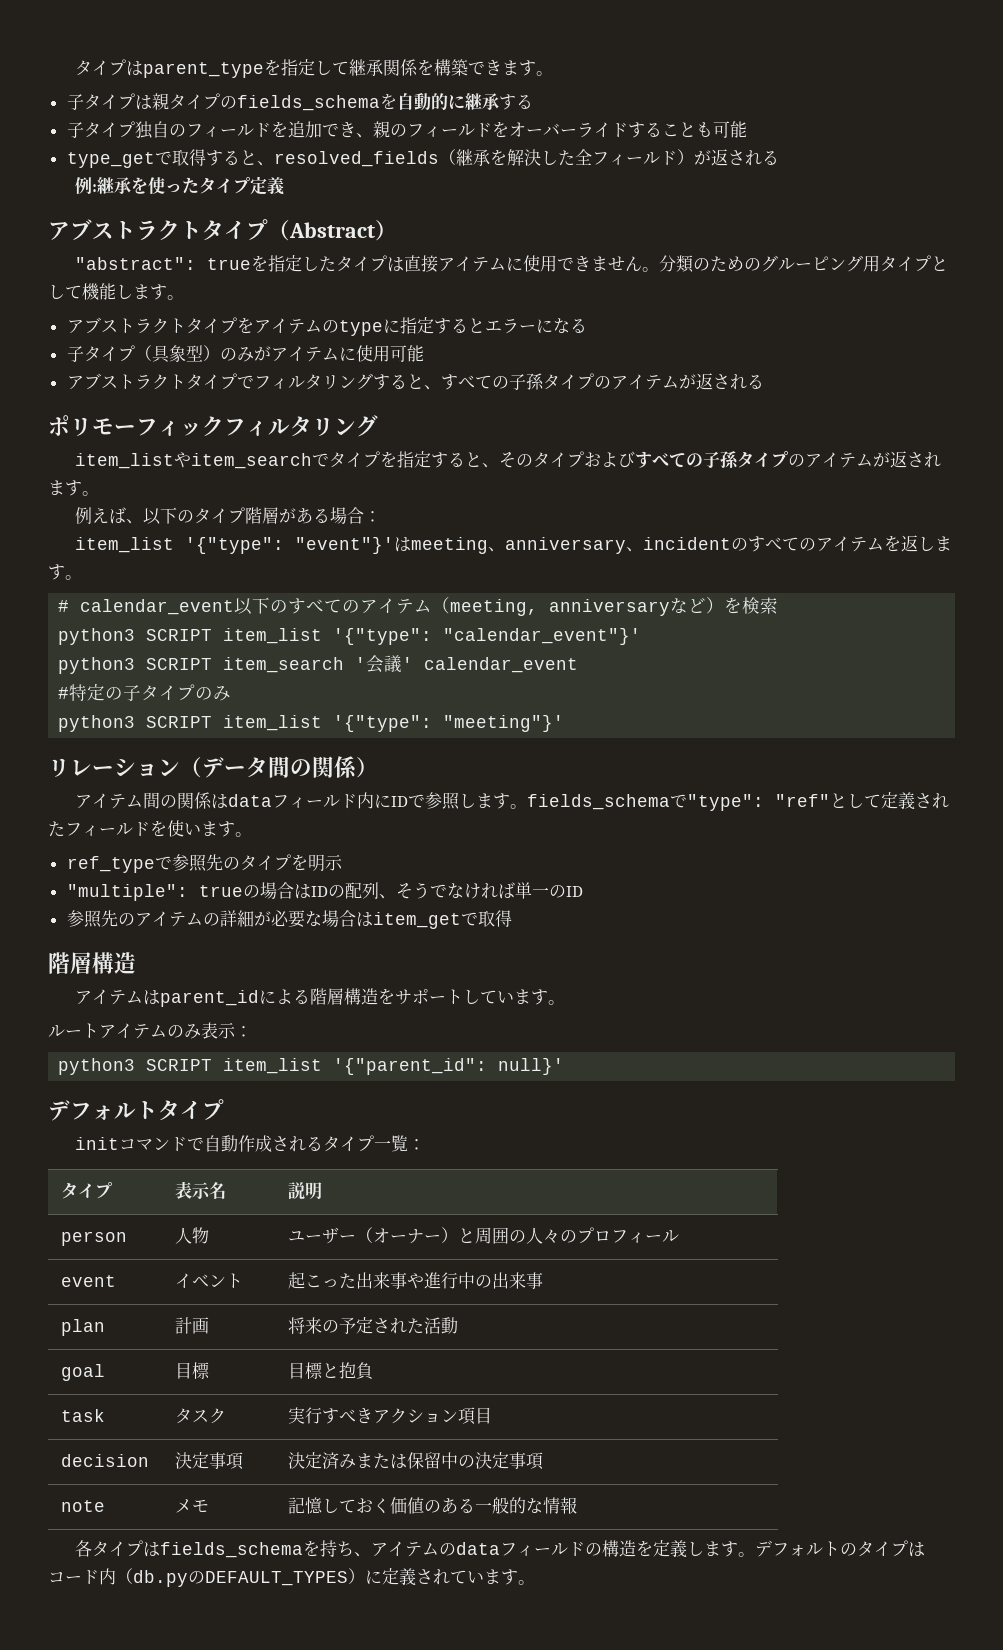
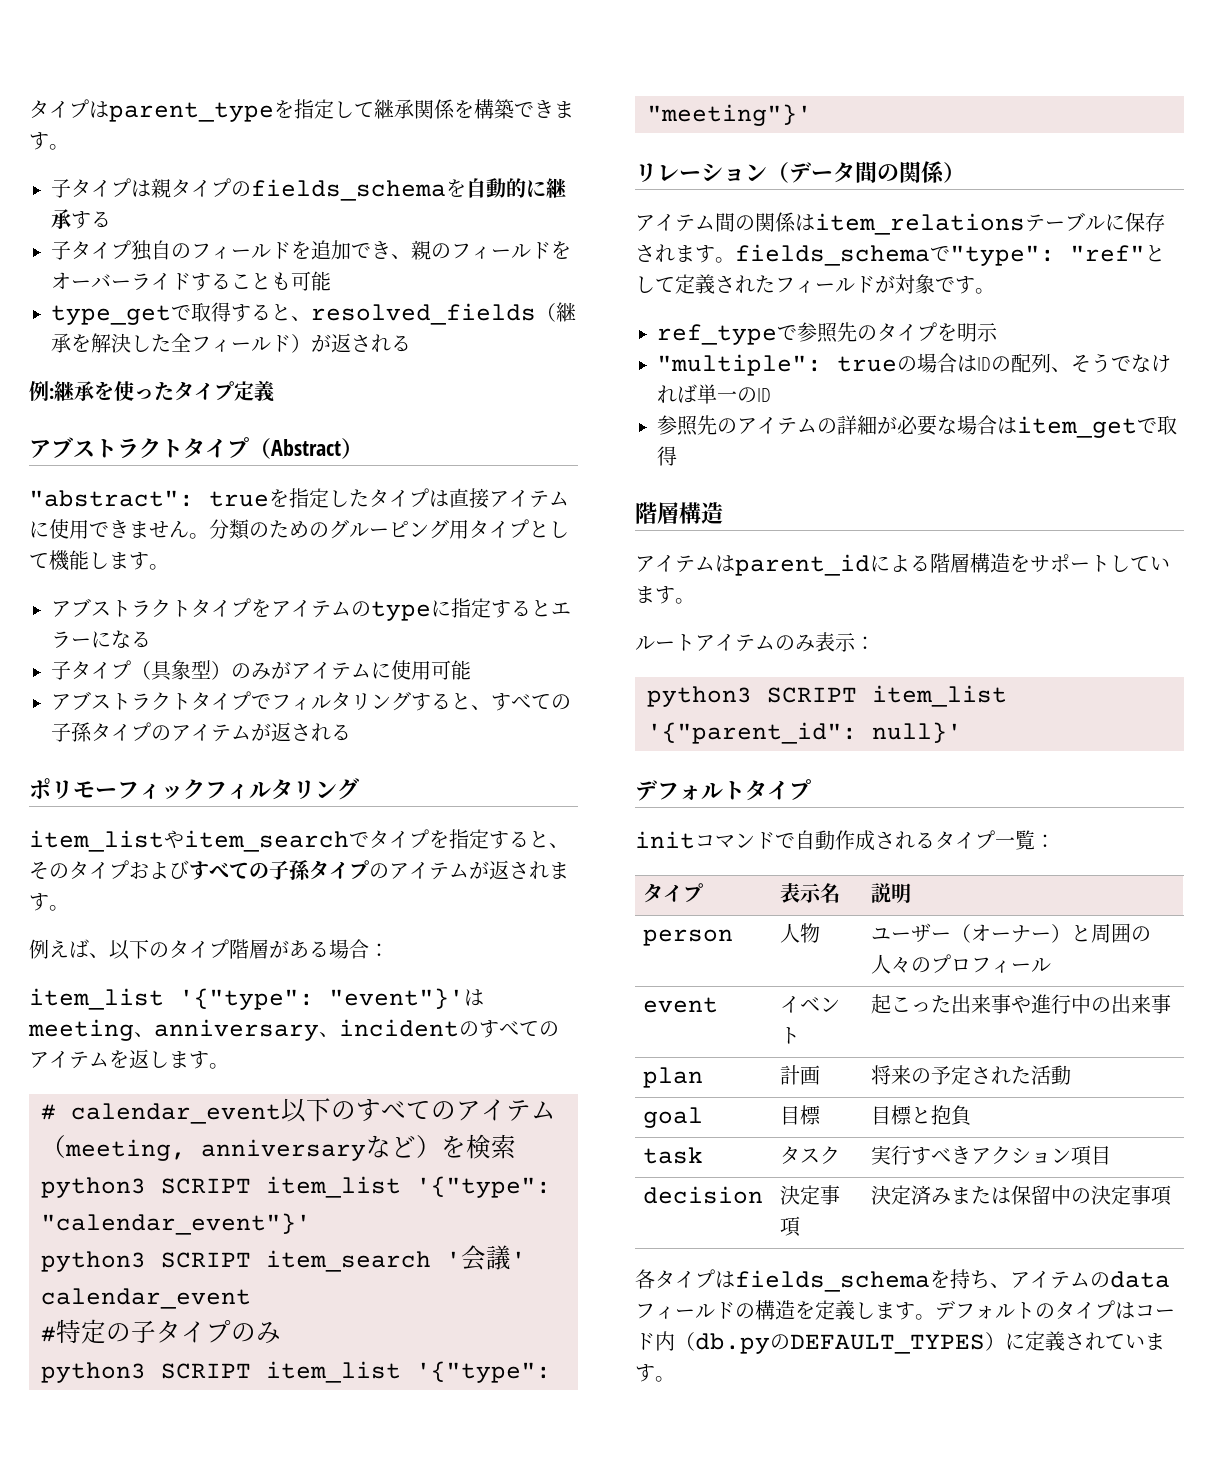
- アイテム間の関係はdataフィールド内にIDで参照します。fields_schemaで"type": "ref"として定義されたフィールドを使います。
+ アイテム間の関係はitem_relationsテーブルに保存されます。fields_schemaで"type": "ref"として定義されたフィールドが対象です。
- note | メモ | 記憶しておく価値のある一般的な情報

